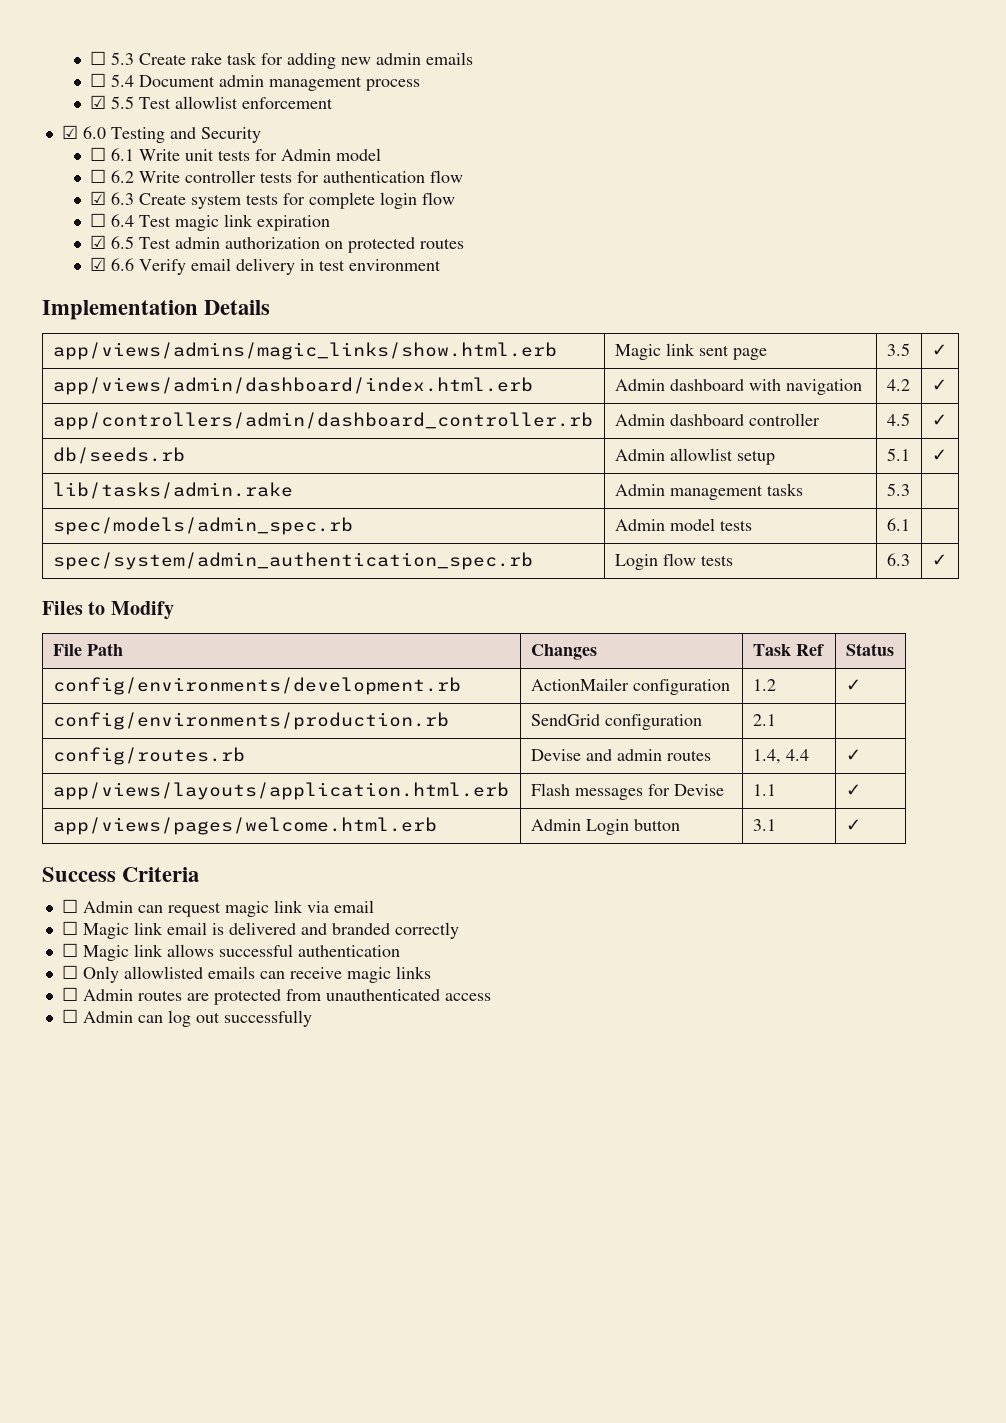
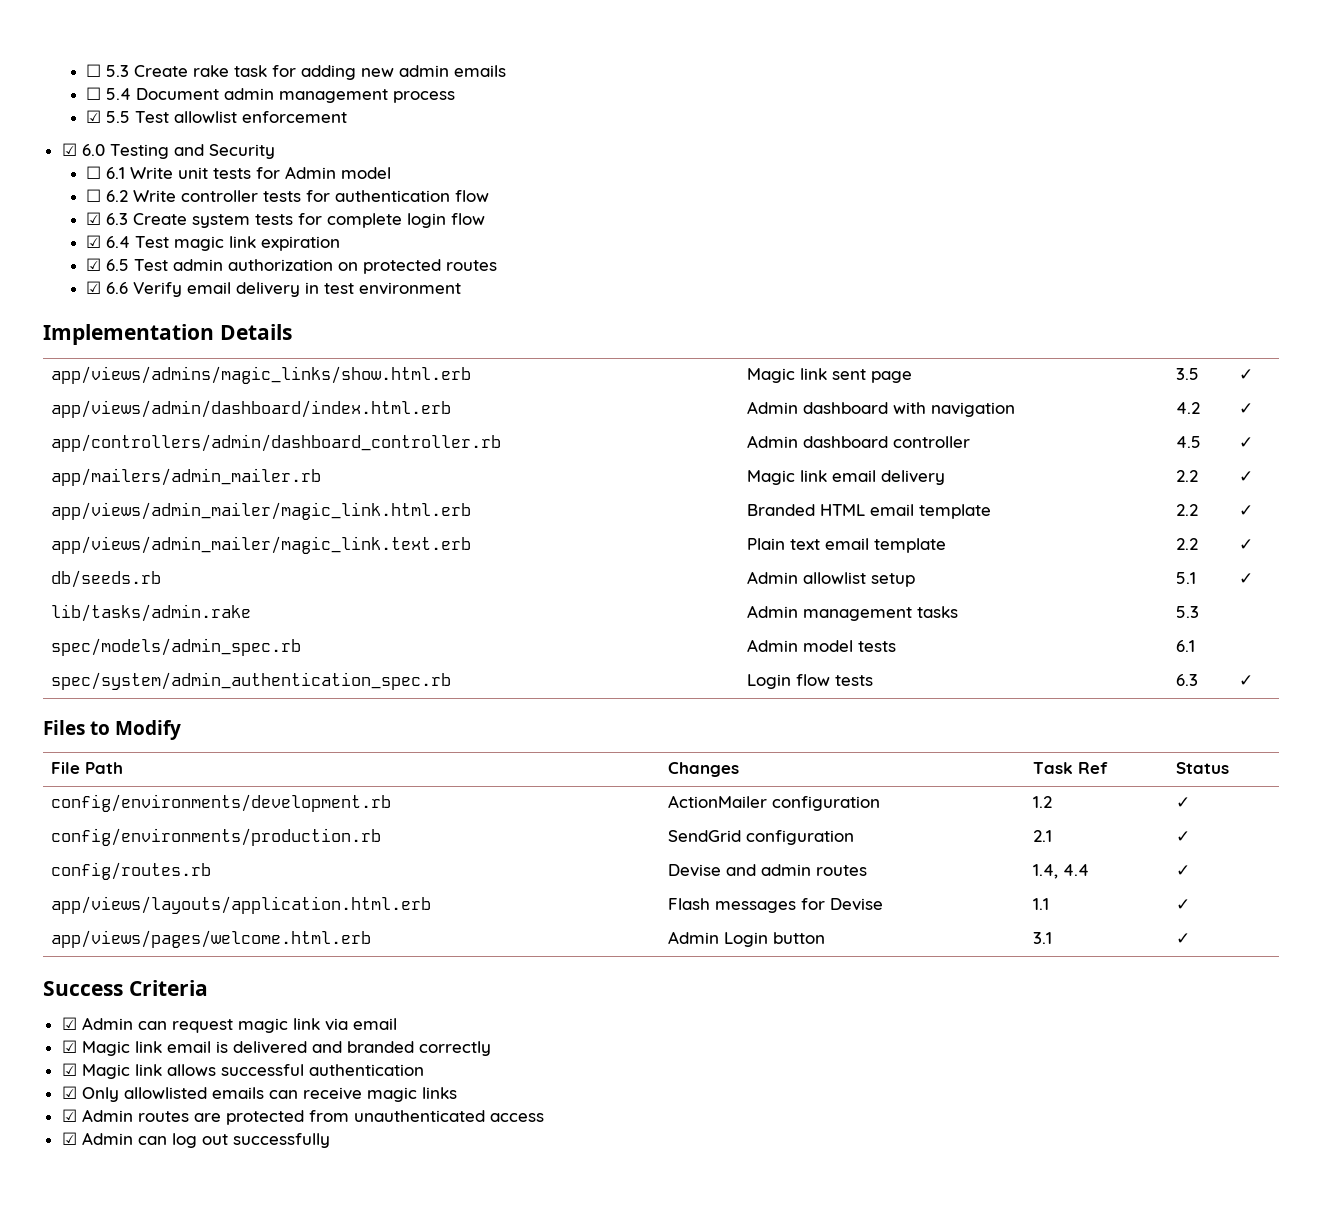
- ☐ 6.4 Test magic link expiration
+ ☑ 6.4 Test magic link expiration
+ app/mailers/admin_mailer.rb | Magic link email delivery | 2.2 | ✓
+ app/views/admin_mailer/magic_link.html.erb | Branded HTML email template | 2.2 | ✓
+ app/views/admin_mailer/magic_link.text.erb | Plain text email template | 2.2 | ✓
- config/environments/production.rb | SendGrid configuration | 2.1 |
+ config/environments/production.rb | SendGrid configuration | 2.1 | ✓
- ☐ Admin can request magic link via email
+ ☑ Admin can request magic link via email
- ☐ Magic link email is delivered and branded correctly
+ ☑ Magic link email is delivered and branded correctly
- ☐ Magic link allows successful authentication
+ ☑ Magic link allows successful authentication
- ☐ Only allowlisted emails can receive magic links
+ ☑ Only allowlisted emails can receive magic links
- ☐ Admin routes are protected from unauthenticated access
+ ☑ Admin routes are protected from unauthenticated access
- ☐ Admin can log out successfully
+ ☑ Admin can log out successfully

